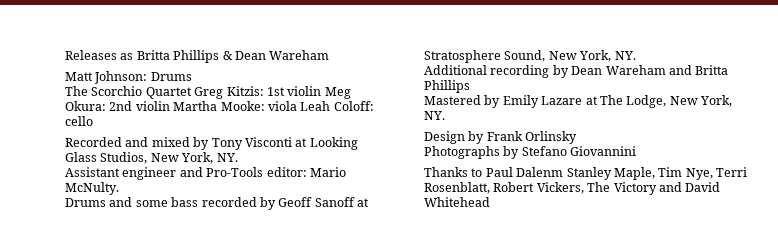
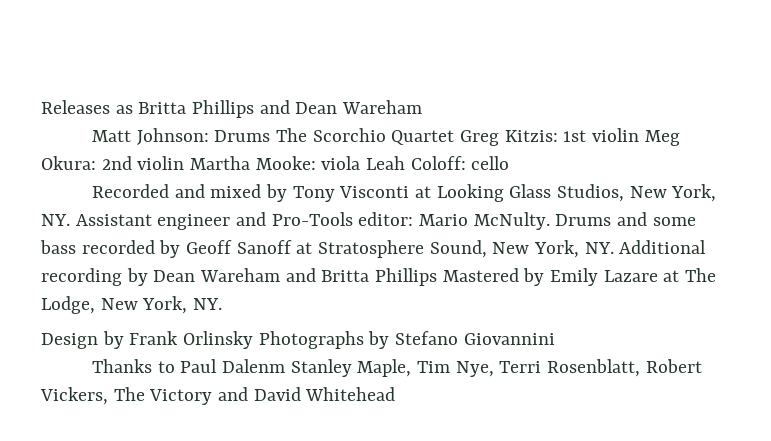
- Releases as Britta Phillips & Dean Wareham
+ Releases as Britta Phillips and Dean Wareham
- Matt Johnson: Drums
- The Scorchio Quartet Greg Kitzis: 1st violin Meg Okura: 2nd violin Martha Mooke: viola Leah Coloff: cello
+ Matt Johnson: Drums The Scorchio Quartet Greg Kitzis: 1st violin Meg Okura: 2nd violin Martha Mooke: viola Leah Coloff: cello
- Recorded and mixed by Tony Visconti at Looking Glass Studios, New York, NY.
- Assistant engineer and Pro-Tools editor: Mario McNulty.
- Drums and some bass recorded by Geoff Sanoff at Stratosphere Sound, New York, NY.
- Additional recording by Dean Wareham and Britta Phillips
- Mastered by Emily Lazare at The Lodge, New York, NY.
+ Recorded and mixed by Tony Visconti at Looking Glass Studios, New York, NY. Assistant engineer and Pro-Tools editor: Mario McNulty. Drums and some bass recorded by Geoff Sanoff at Stratosphere Sound, New York, NY. Additional recording by Dean Wareham and Britta Phillips Mastered by Emily Lazare at The Lodge, New York, NY.
- Design by Frank Orlinsky
- Photographs by Stefano Giovannini
+ Design by Frank Orlinsky Photographs by Stefano Giovannini

